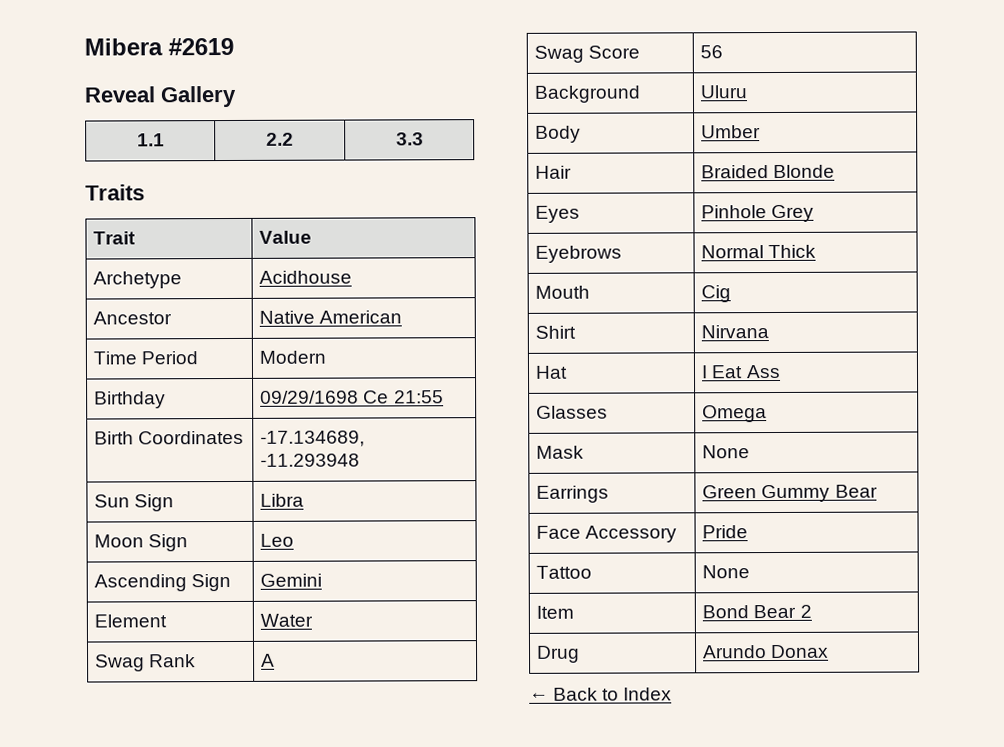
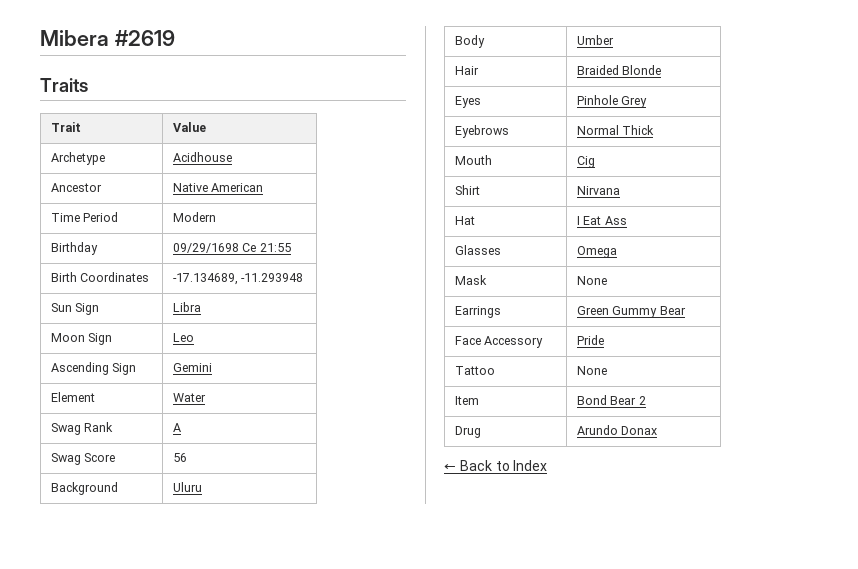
- Reveal Gallery
- 1.1 | 2.2 | 3.3

